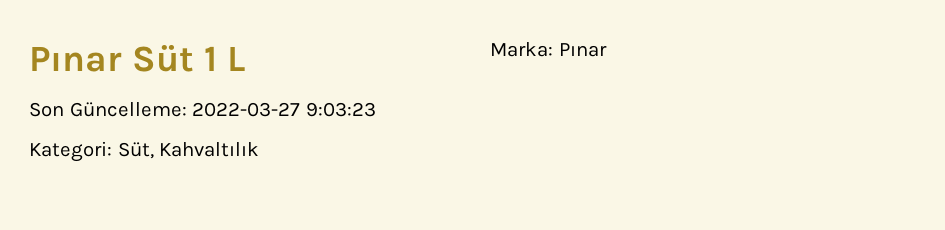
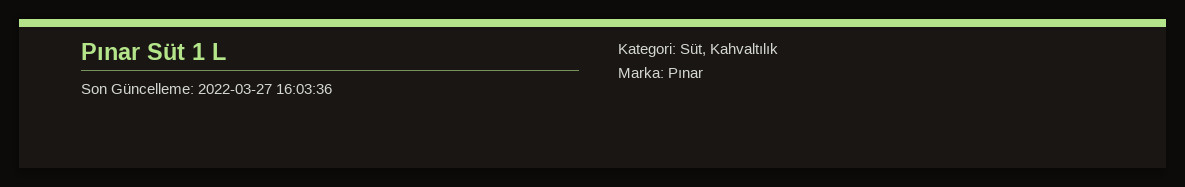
- Son Güncelleme: 2022-03-27 9:03:23
+ Son Güncelleme: 2022-03-27 16:03:36

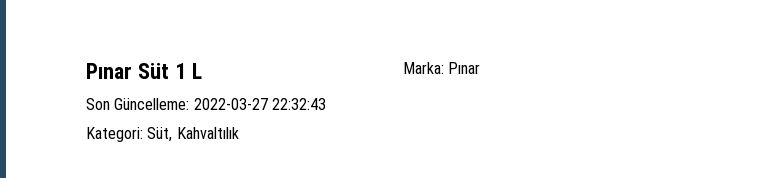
- Son Güncelleme: 2022-03-27 16:03:36
+ Son Güncelleme: 2022-03-27 22:32:43

